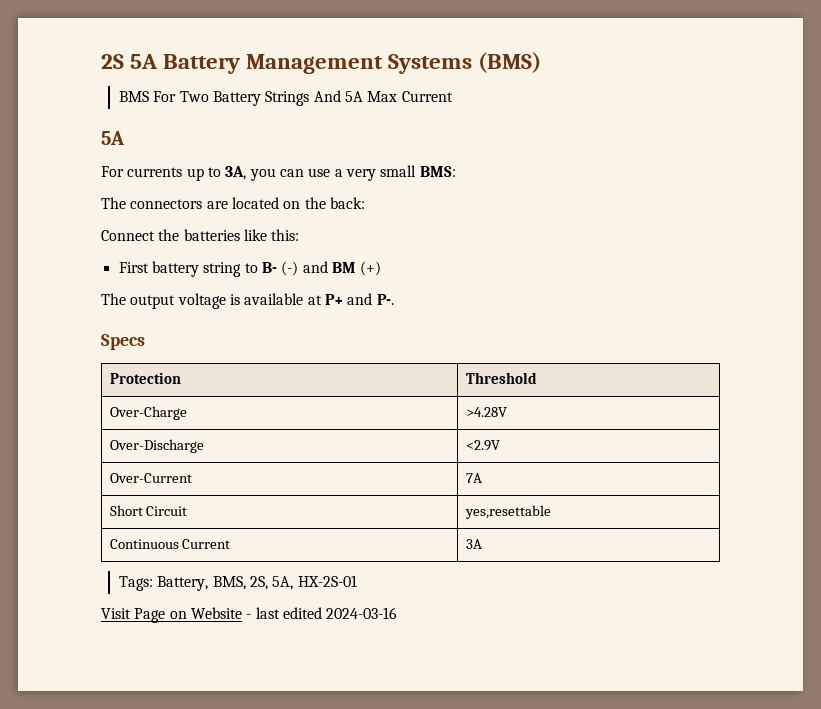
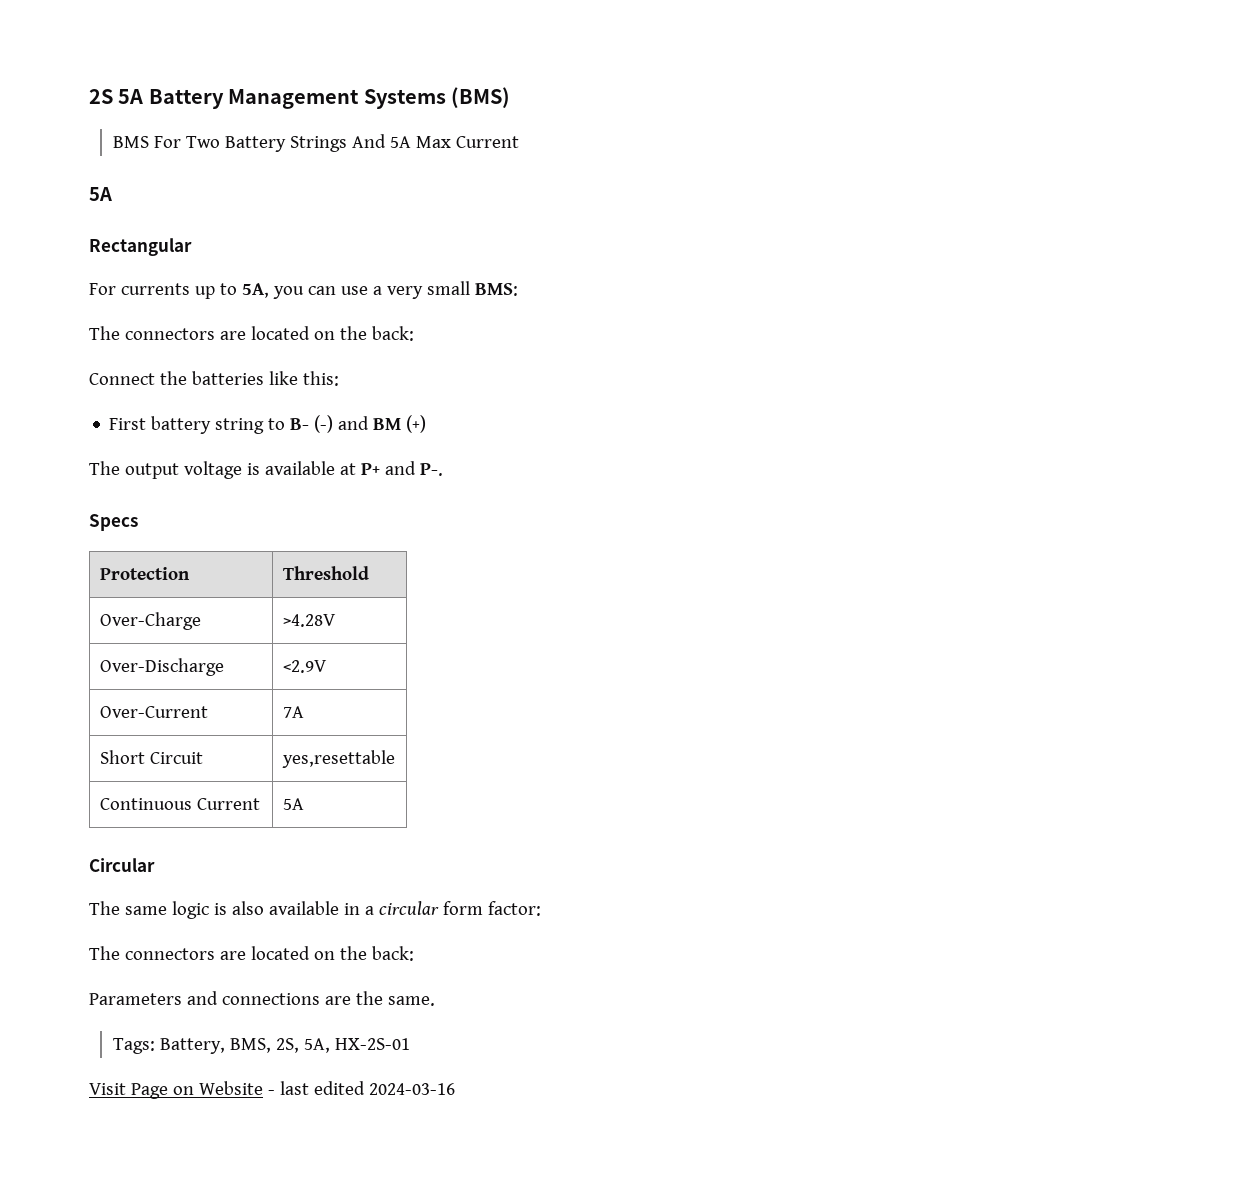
+ Rectangular
- For currents up to 3A, you can use a very small BMS:
+ For currents up to 5A, you can use a very small BMS:
- Continuous Current | 3A
+ Continuous Current | 5A
+ Circular
+ The same logic is also available in a circular form factor:
+ The connectors are located on the back:
+ Parameters and connections are the same.

